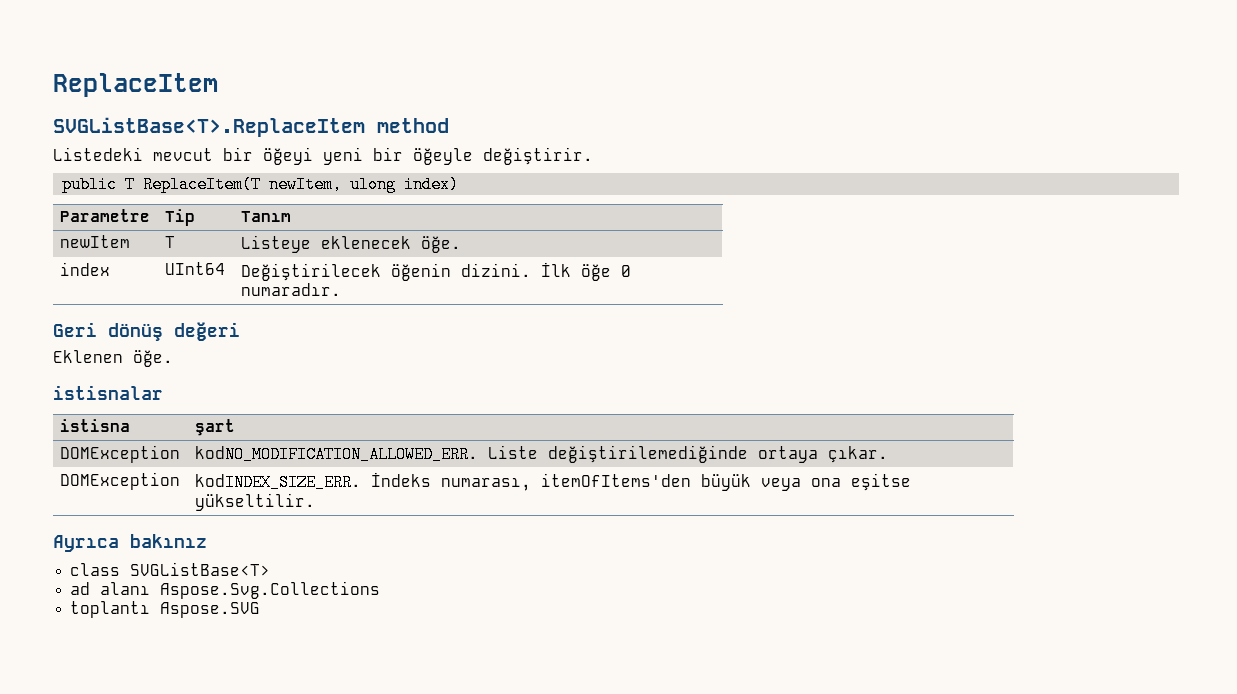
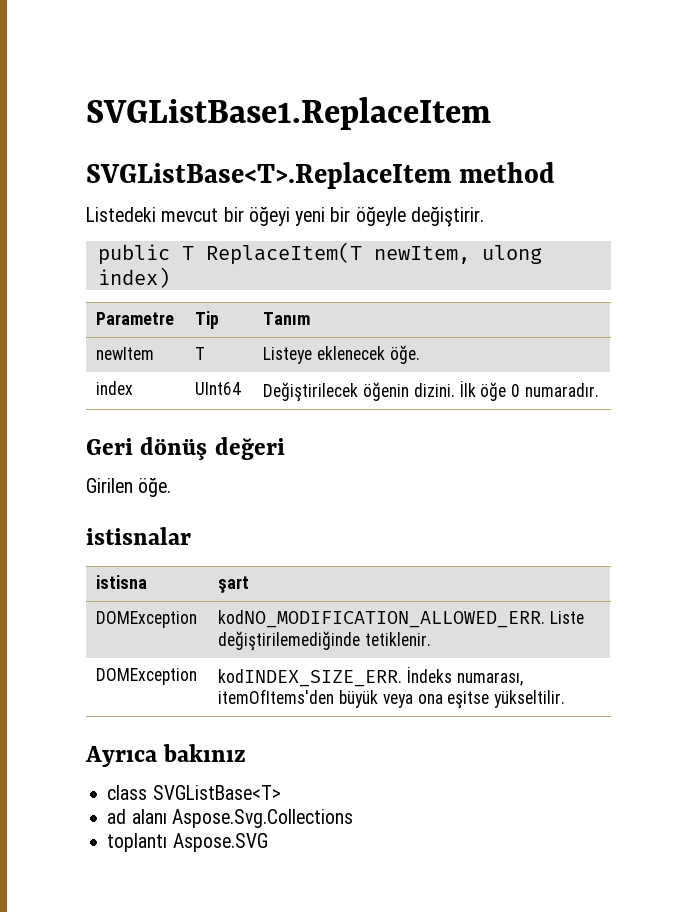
- ReplaceItem
+ SVGListBase1.ReplaceItem
- Eklenen öğe.
+ Girilen öğe.
- DOMException | kodNO_MODIFICATION_ALLOWED_ERR. Liste değiştirilemediğinde ortaya çıkar.
+ DOMException | kodNO_MODIFICATION_ALLOWED_ERR. Liste değiştirilemediğinde tetiklenir.

